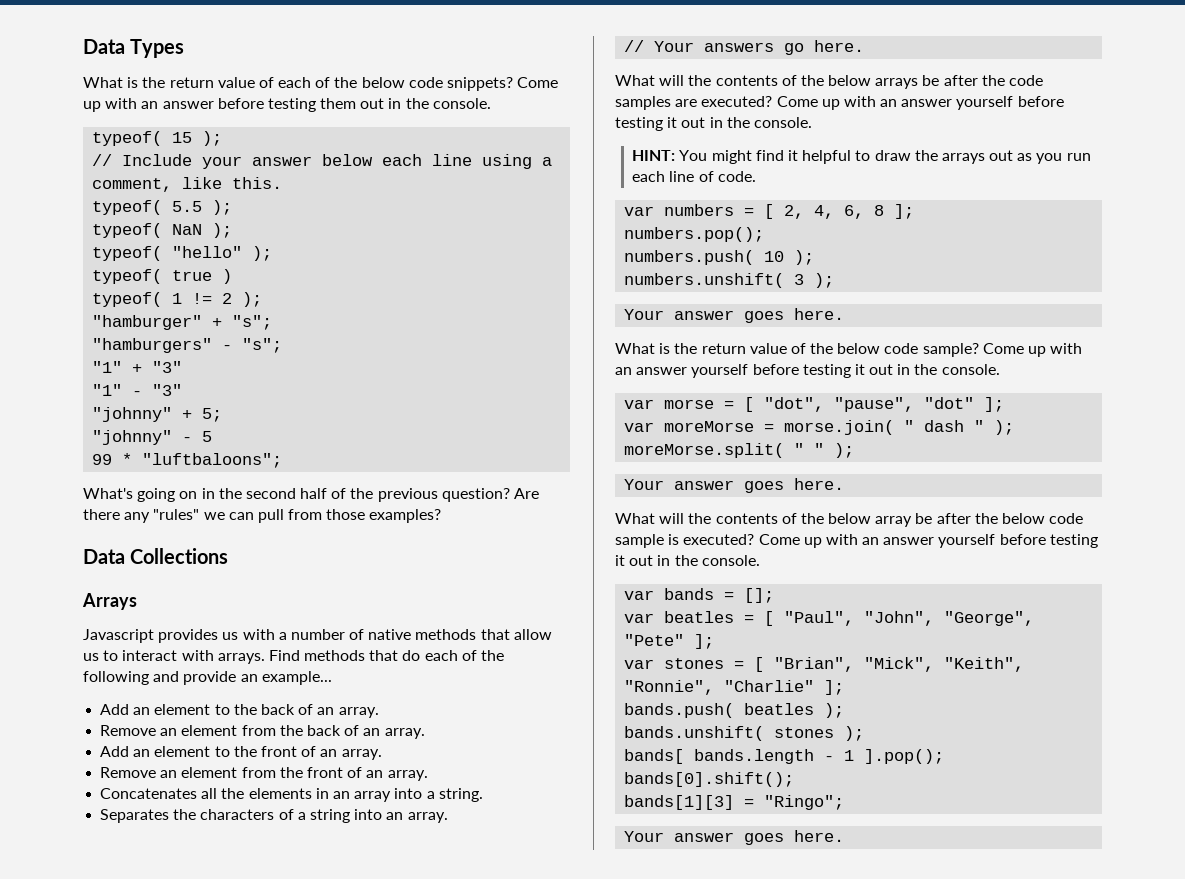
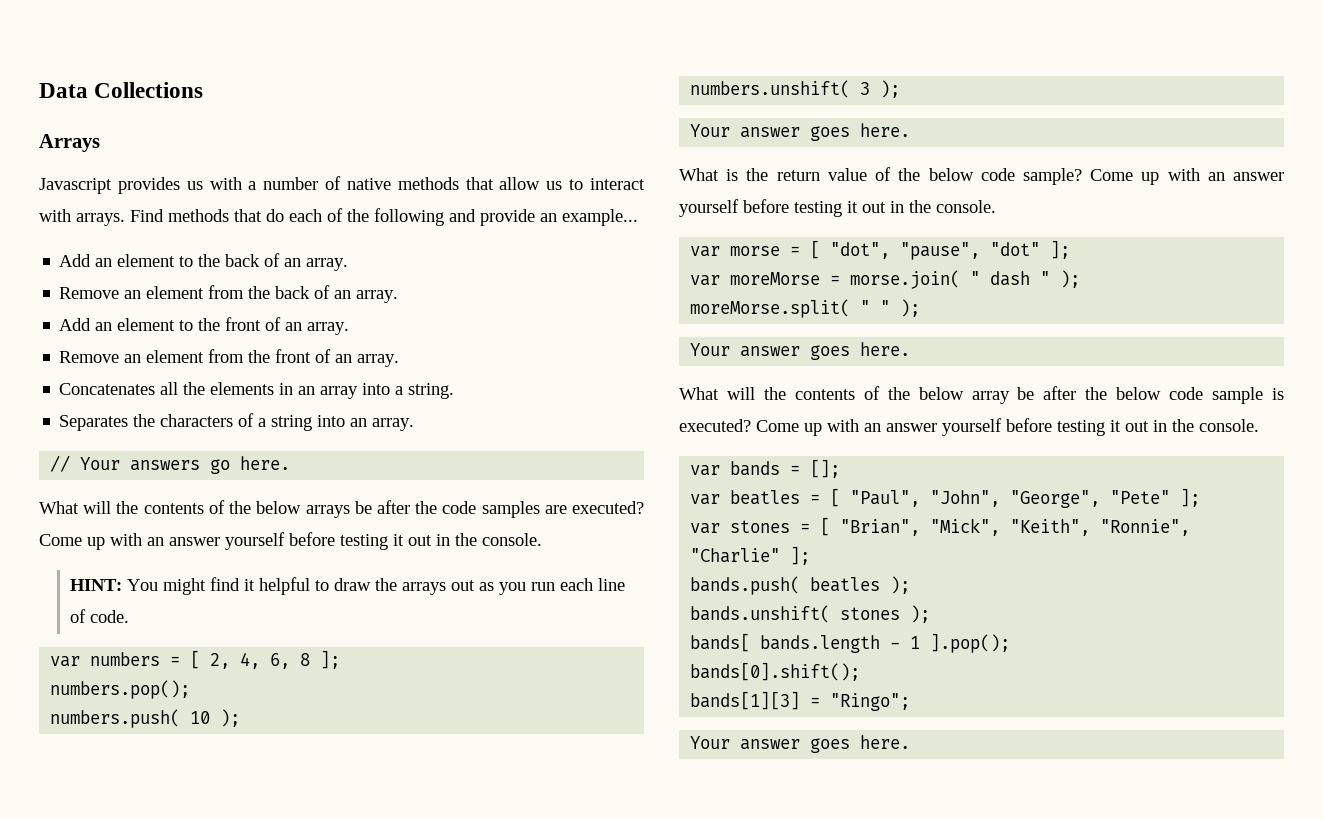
- Data Types
- What is the return value of each of the below code snippets? Come up with an answer before testing them out in the console.
- typeof( 15 );
- // Include your answer below each line using a comment, like this.
- typeof( 5.5 );
- typeof( NaN );
- typeof( "hello" );
- typeof( true )
- typeof( 1 != 2 );
- "hamburger" + "s";
- "hamburgers" - "s";
- "1" + "3"
- "1" - "3"
- "johnny" + 5;
- "johnny" - 5
- 99 * "luftbaloons";
- What's going on in the second half of the previous question? Are there any "rules" we can pull from those examples?

